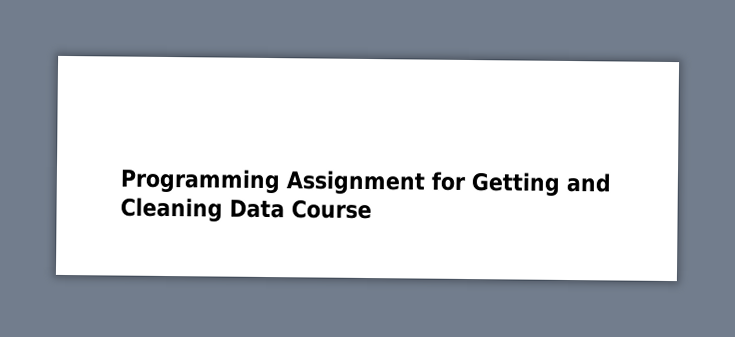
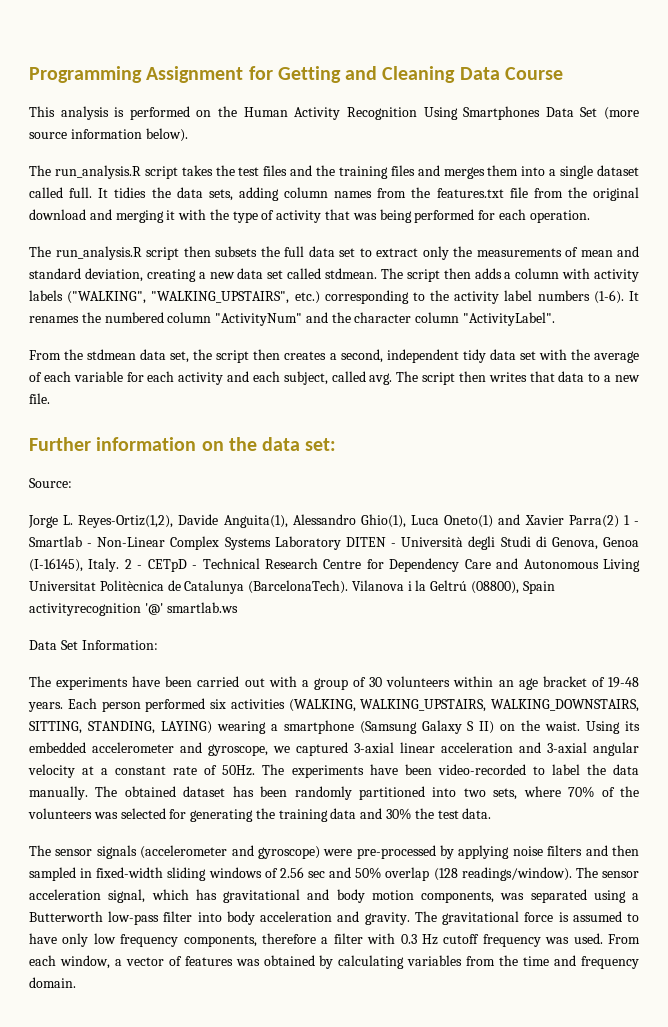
+ This analysis is performed on the Human Activity Recognition Using Smartphones Data Set (more source information below).
+ The run_analysis.R script takes the test files and the training files and merges them into a single dataset called full. It tidies the data sets, adding column names from the features.txt file from the original download and merging it with the type of activity that was being performed for each operation.
+ The run_analysis.R script then subsets the full data set to extract only the measurements of mean and standard deviation, creating a new data set called stdmean. The script then adds a column with activity labels ("WALKING", "WALKING_UPSTAIRS", etc.) corresponding to the activity label numbers (1-6). It renames the numbered column "ActivityNum" and the character column "ActivityLabel".
+ From the stdmean data set, the script then creates a second, independent tidy data set with the average of each variable for each activity and each subject, called avg. The script then writes that data to a new file.
+ Further information on the data set:
+ Source:
+ Jorge L. Reyes-Ortiz(1,2), Davide Anguita(1), Alessandro Ghio(1), Luca Oneto(1) and Xavier Parra(2) 1 - Smartlab - Non-Linear Complex Systems Laboratory DITEN - Università degli Studi di Genova, Genoa (I-16145), Italy. 2 - CETpD - Technical Research Centre for Dependency Care and Autonomous Living Universitat Politècnica de Catalunya (BarcelonaTech). Vilanova i la Geltrú (08800), Spain activityrecognition '@' smartlab.ws
+ Data Set Information:
+ The experiments have been carried out with a group of 30 volunteers within an age bracket of 19-48 years. Each person performed six activities (WALKING, WALKING_UPSTAIRS, WALKING_DOWNSTAIRS, SITTING, STANDING, LAYING) wearing a smartphone (Samsung Galaxy S II) on the waist. Using its embedded accelerometer and gyroscope, we captured 3-axial linear acceleration and 3-axial angular velocity at a constant rate of 50Hz. The experiments have been video-recorded to label the data manually. The obtained dataset has been randomly partitioned into two sets, where 70% of the volunteers was selected for generating the training data and 30% the test data.
+ The sensor signals (accelerometer and gyroscope) were pre-processed by applying noise filters and then sampled in fixed-width sliding windows of 2.56 sec and 50% overlap (128 readings/window). The sensor acceleration signal, which has gravitational and body motion components, was separated using a Butterworth low-pass filter into body acceleration and gravity. The gravitational force is assumed to have only low frequency components, therefore a filter with 0.3 Hz cutoff frequency was used. From each window, a vector of features was obtained by calculating variables from the time and frequency domain.

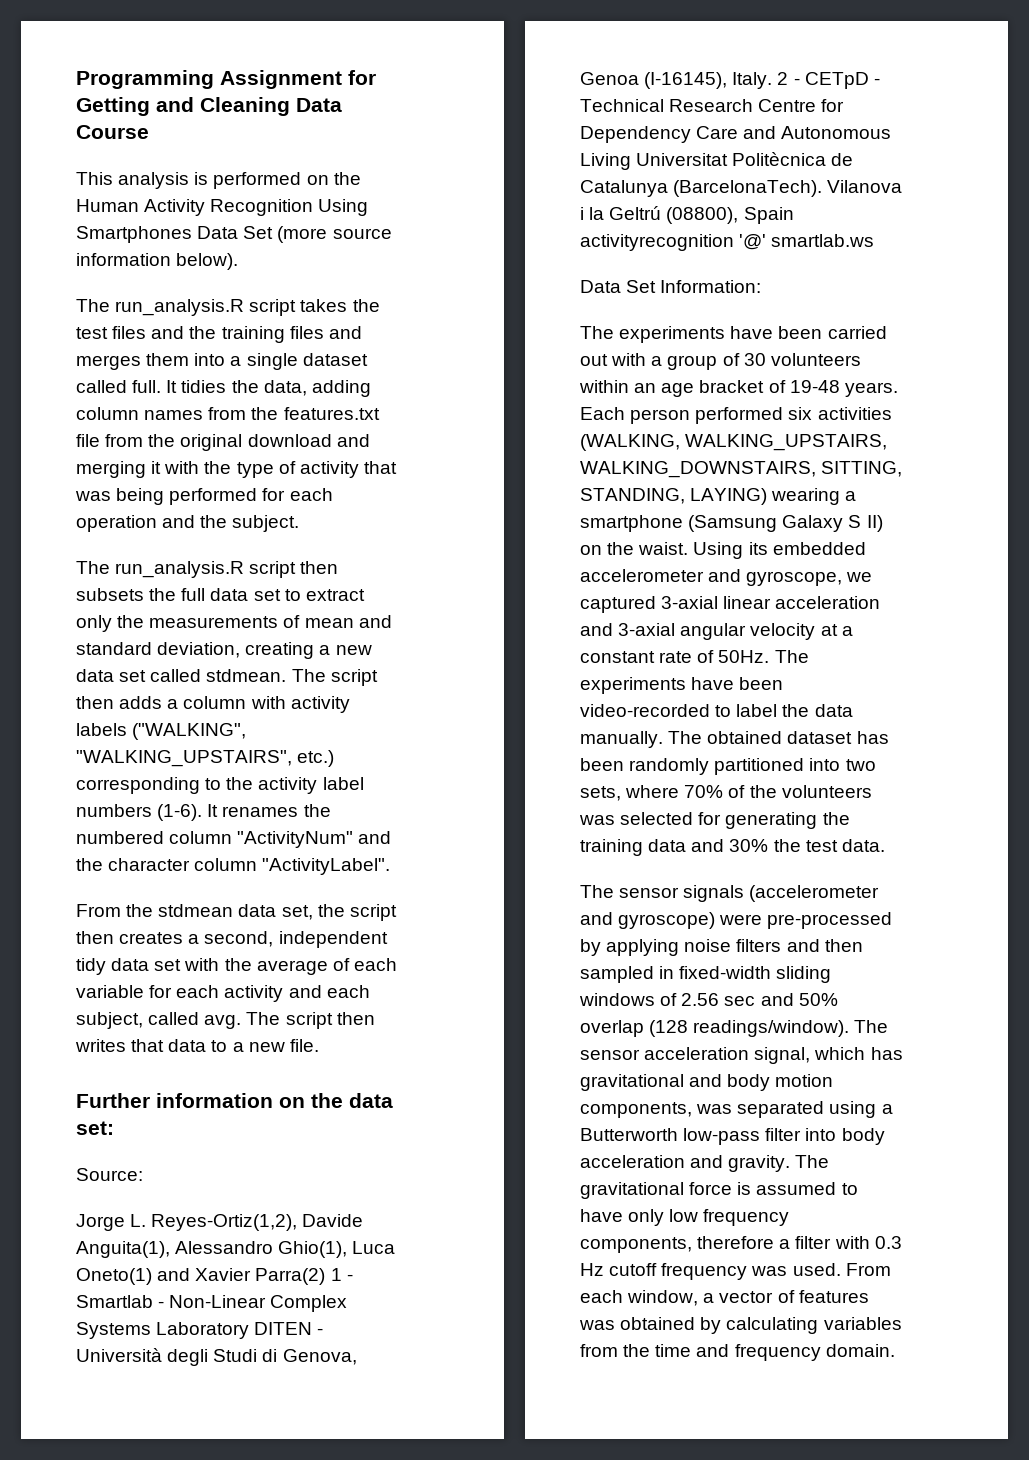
- It tidies the data sets, adding column names from the features.txt file from the original download and merging it with the type of activity that was being performed for each operation.
+ It tidies the data, adding column names from the features.txt file from the original download and merging it with the type of activity that was being performed for each operation and the subject.

